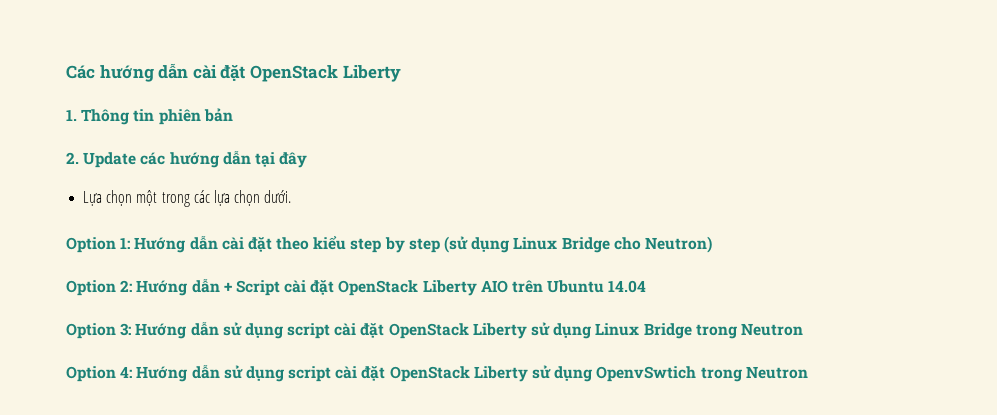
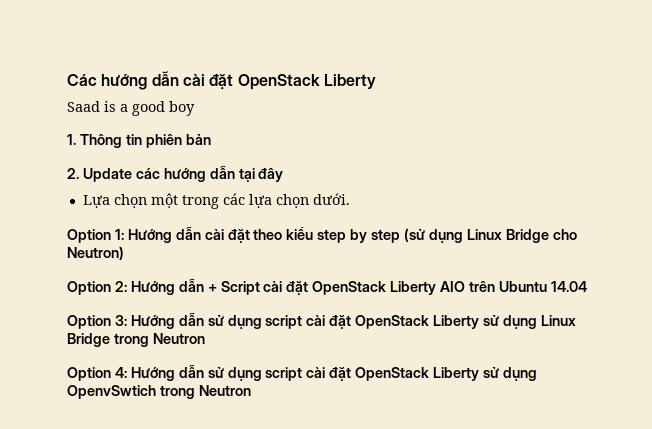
+ Saad is a good boy

